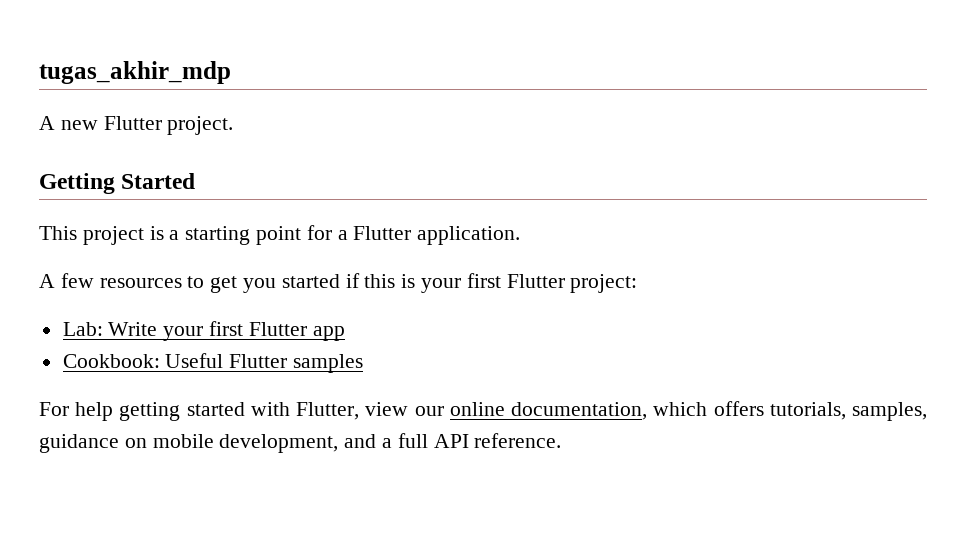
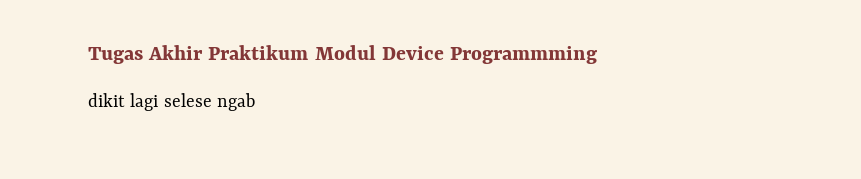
- tugas_akhir_mdp
- A new Flutter project.
- Getting Started
- This project is a starting point for a Flutter application.
- A few resources to get you started if this is your first Flutter project:
- Lab: Write your first Flutter app
- Cookbook: Useful Flutter samples
- For help getting started with Flutter, view our online documentation, which offers tutorials, samples, guidance on mobile development, and a full API reference.
+ Tugas Akhir Praktikum Modul Device Programmming
+ dikit lagi selese ngab

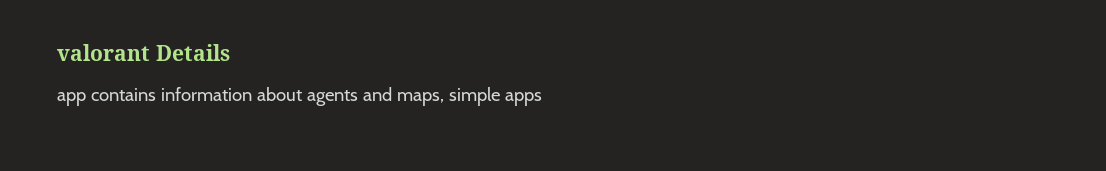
- Tugas Akhir Praktikum Modul Device Programmming
- dikit lagi selese ngab
+ valorant Details
+ app contains information about agents and maps, simple apps

